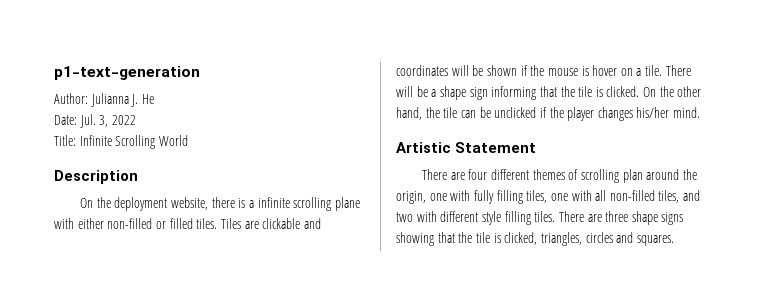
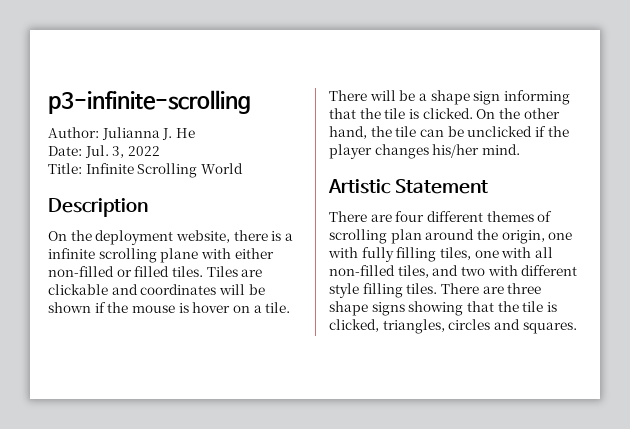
- p1-text-generation
+ p3-infinite-scrolling

